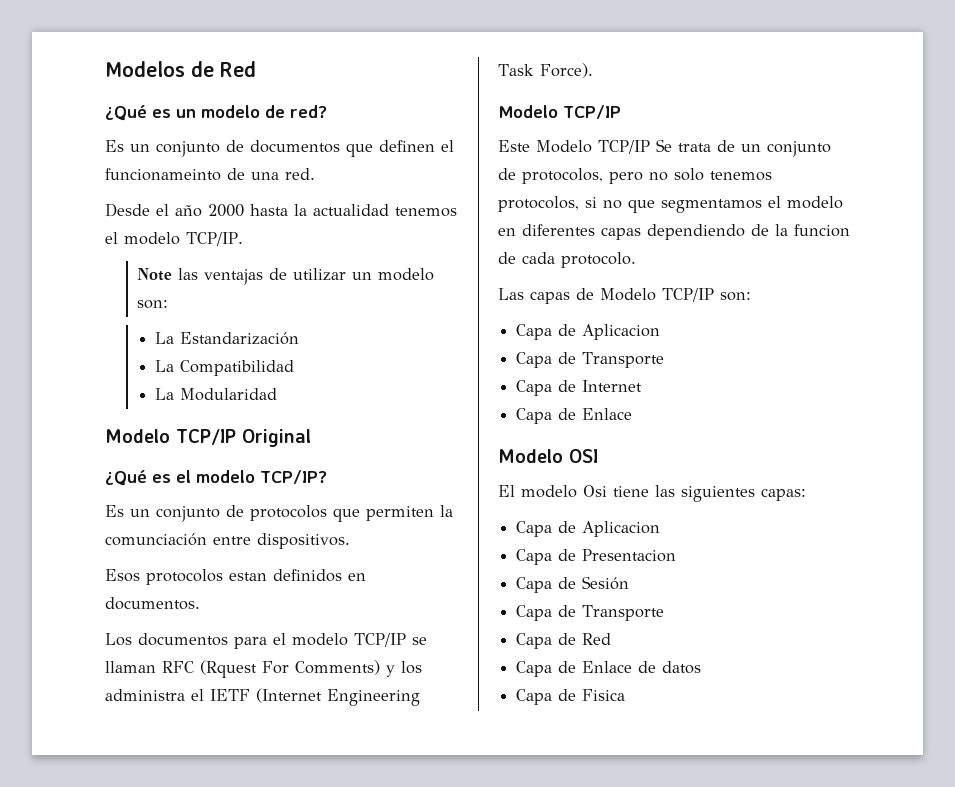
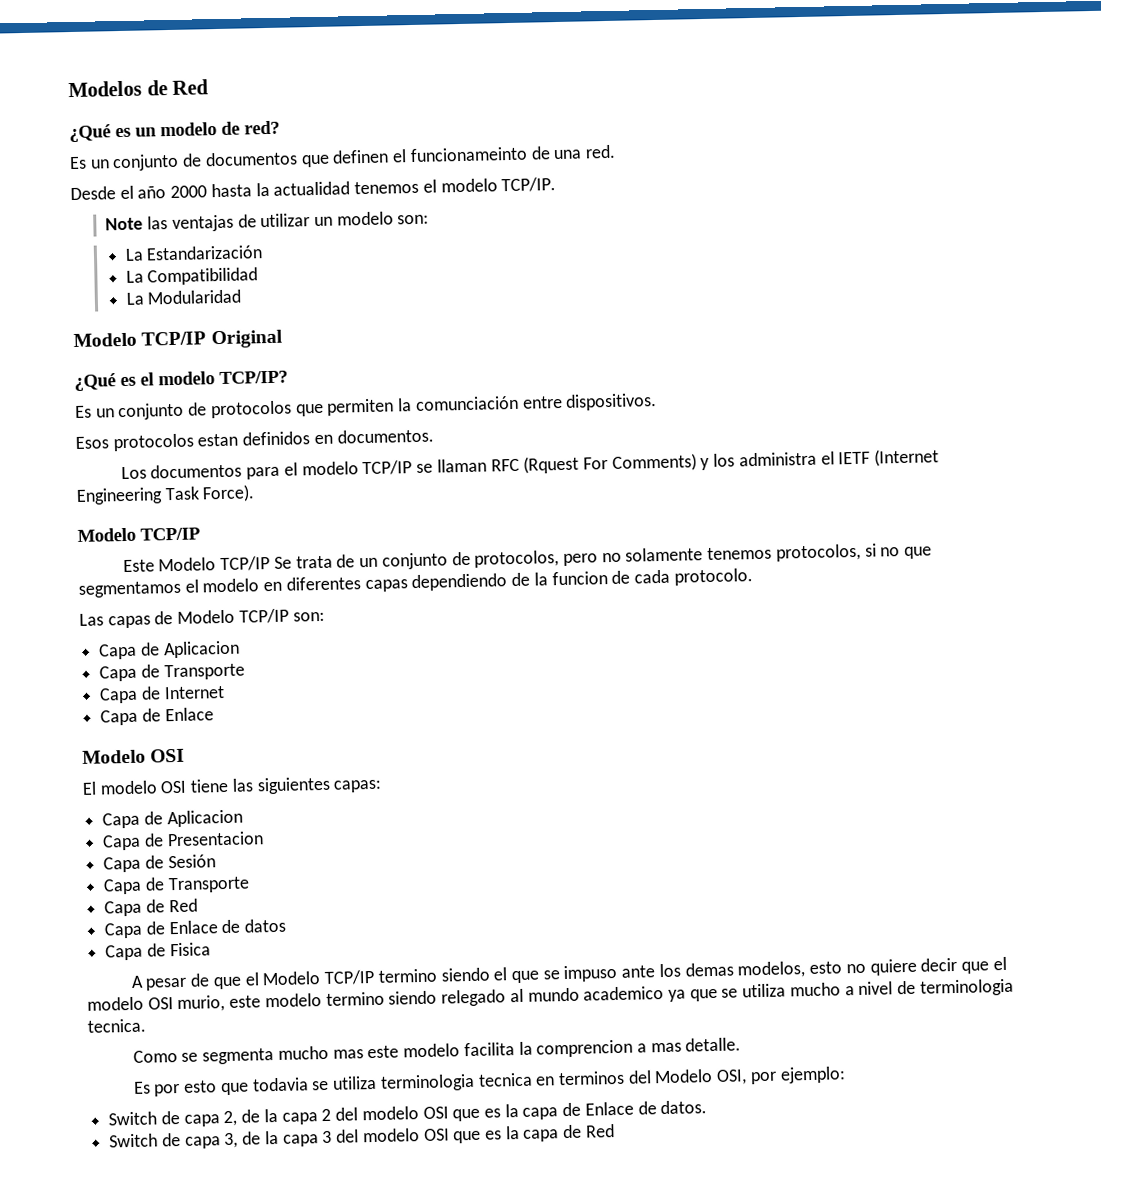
- Este Modelo TCP/IP Se trata de un conjunto de protocolos, pero no solo tenemos protocolos, si no que segmentamos el modelo en diferentes capas dependiendo de la funcion de cada protocolo.
+ Este Modelo TCP/IP Se trata de un conjunto de protocolos, pero no solamente tenemos protocolos, si no que segmentamos el modelo en diferentes capas dependiendo de la funcion de cada protocolo.
- El modelo Osi tiene las siguientes capas:
+ El modelo OSI tiene las siguientes capas:
+ A pesar de que el Modelo TCP/IP termino siendo el que se impuso ante los demas modelos, esto no quiere decir que el modelo OSI murio, este modelo termino siendo relegado al mundo academico ya que se utiliza mucho a nivel de terminologia tecnica.
+ Como se segmenta mucho mas este modelo facilita la comprencion a mas detalle.
+ Es por esto que todavia se utiliza terminologia tecnica en terminos del Modelo OSI, por ejemplo:
+ Switch de capa 2, de la capa 2 del modelo OSI que es la capa de Enlace de datos.
+ Switch de capa 3, de la capa 3 del modelo OSI que es la capa de Red

